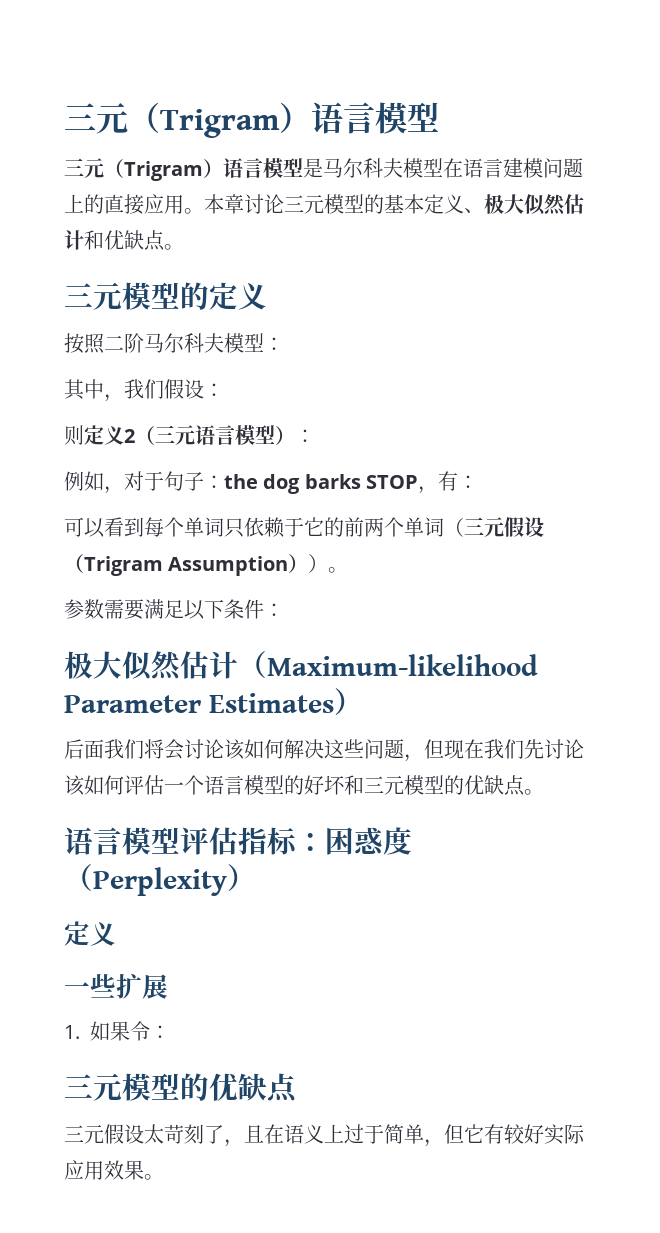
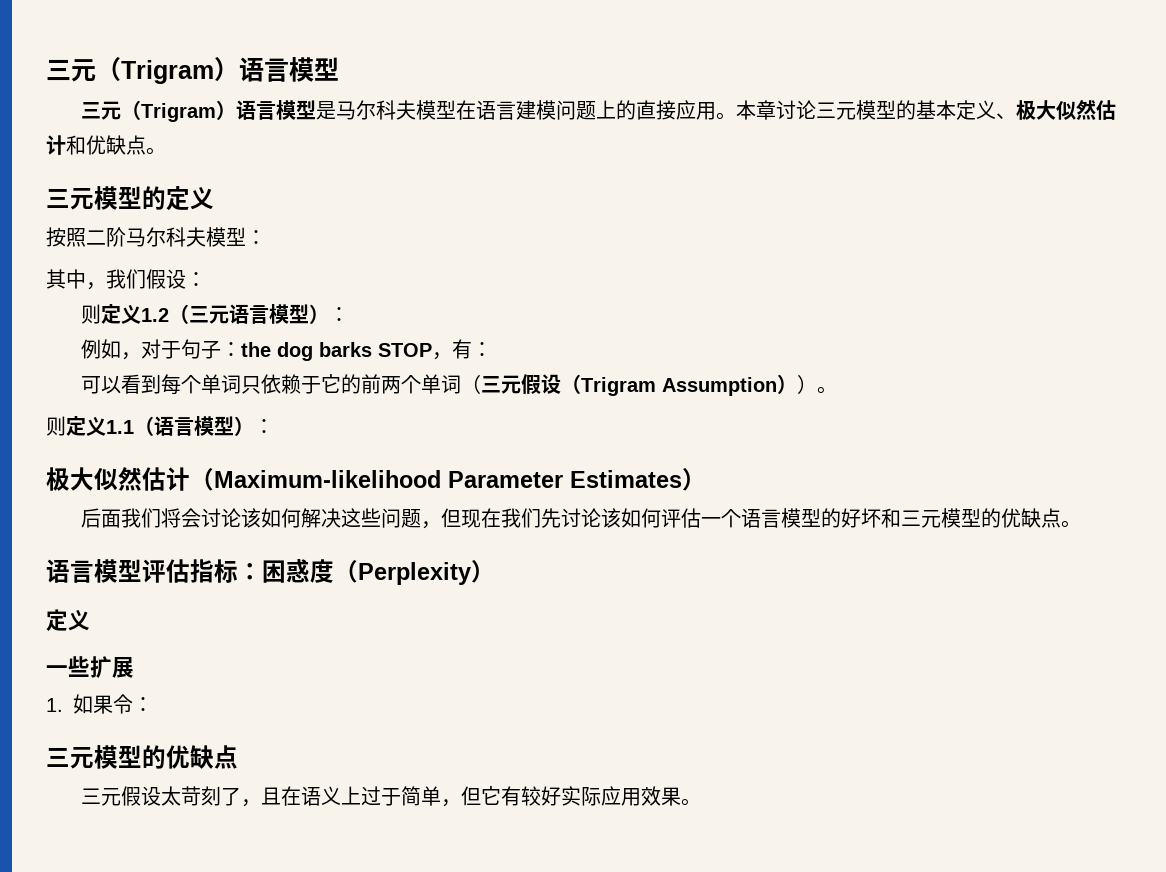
- 则定义2（三元语言模型）：
+ 则定义1.2（三元语言模型）：
- 参数需要满足以下条件：
+ 则定义1.1（语言模型）：

